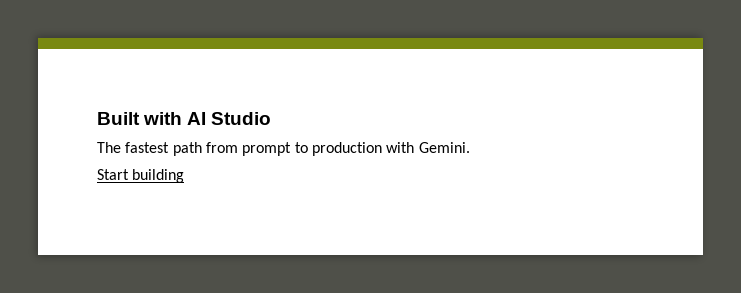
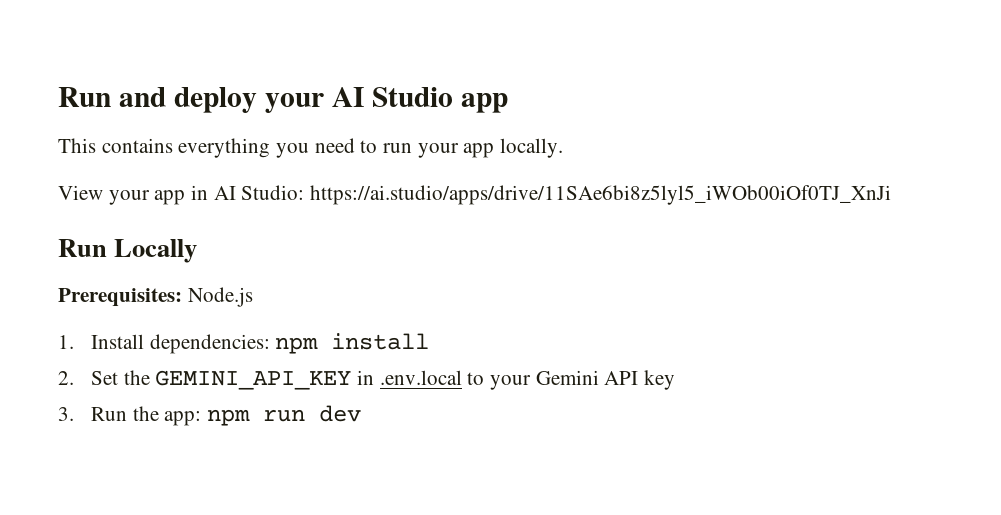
- Built with AI Studio
- The fastest path from prompt to production with Gemini.
- Start building
+ Run and deploy your AI Studio app
+ This contains everything you need to run your app locally.
+ View your app in AI Studio: https://ai.studio/apps/drive/11SAe6bi8z5lyl5_iWOb00iOf0TJ_XnJi
+ Run Locally
+ Prerequisites: Node.js
+ 1. Install dependencies: npm install
+ 2. Set the GEMINI_API_KEY in .env.local to your Gemini API key
+ 3. Run the app: npm run dev

